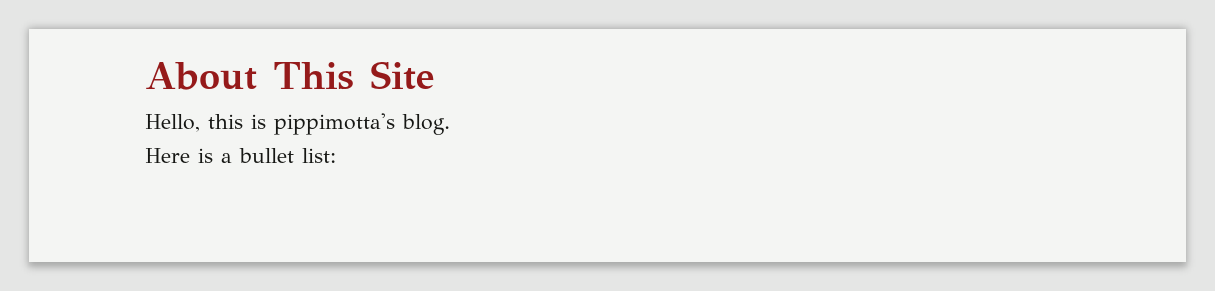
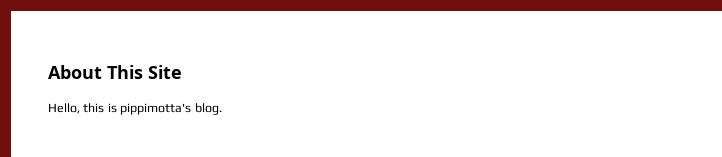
- Here is a bullet list:

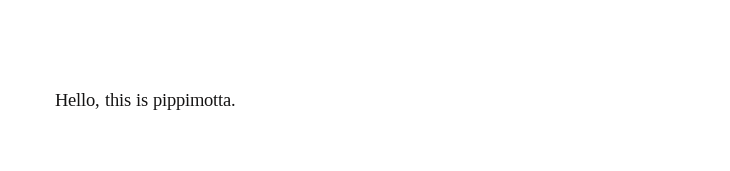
- About This Site
- Hello, this is pippimotta's blog.
+ Hello, this is pippimotta.

